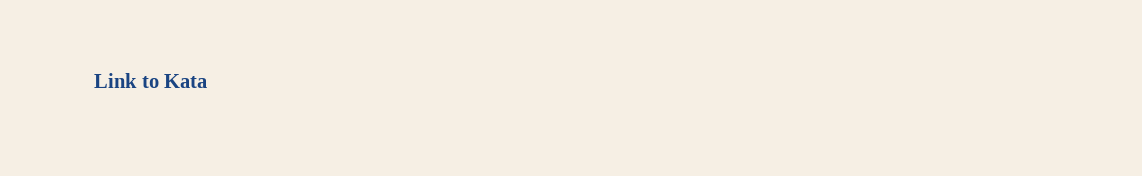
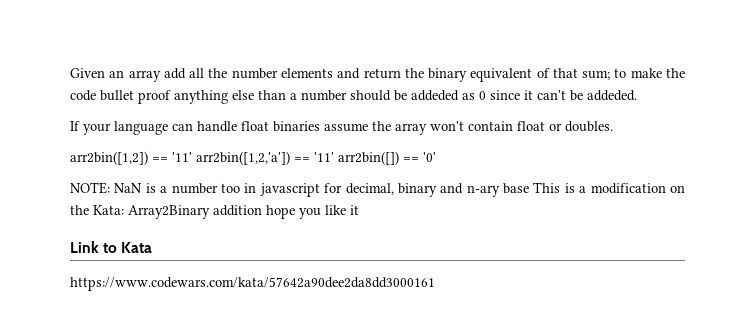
+ Given an array add all the number elements and return the binary equivalent of that sum; to make the code bullet proof anything else than a number should be addeded as 0 since it can't be addeded.
+ If your language can handle float binaries assume the array won't contain float or doubles.
+ arr2bin([1,2]) == '11' arr2bin([1,2,'a']) == '11' arr2bin([]) == '0'
+ NOTE: NaN is a number too in javascript for decimal, binary and n-ary base This is a modification on the Kata: Array2Binary addition hope you like it
+ https://www.codewars.com/kata/57642a90dee2da8dd3000161

